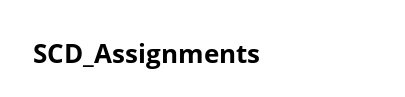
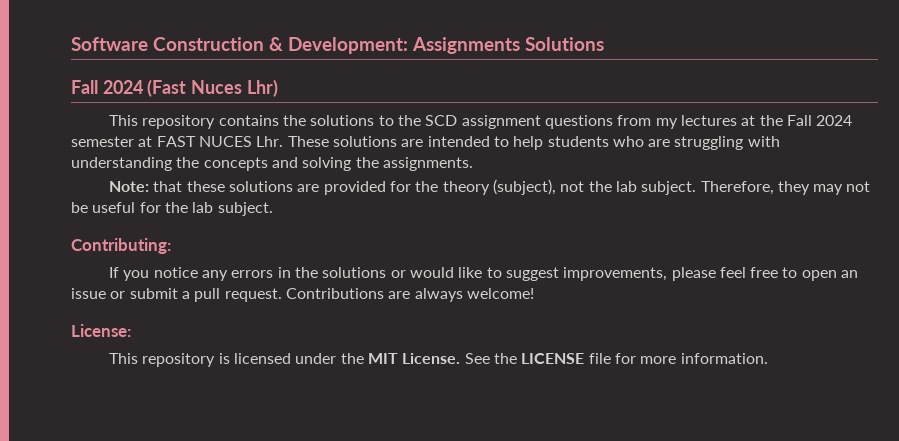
- SCD_Assignments
+ Software Construction & Development: Assignments Solutions
+ Fall 2024 (Fast Nuces Lhr)
+ This repository contains the solutions to the SCD assignment questions from my lectures at the Fall 2024 semester at FAST NUCES Lhr. These solutions are intended to help students who are struggling with understanding the concepts and solving the assignments.
+ Note: that these solutions are provided for the theory (subject), not the lab subject. Therefore, they may not be useful for the lab subject.
+ Contributing:
+ If you notice any errors in the solutions or would like to suggest improvements, please feel free to open an issue or submit a pull request. Contributions are always welcome!
+ License:
+ This repository is licensed under the MIT License. See the LICENSE file for more information.

